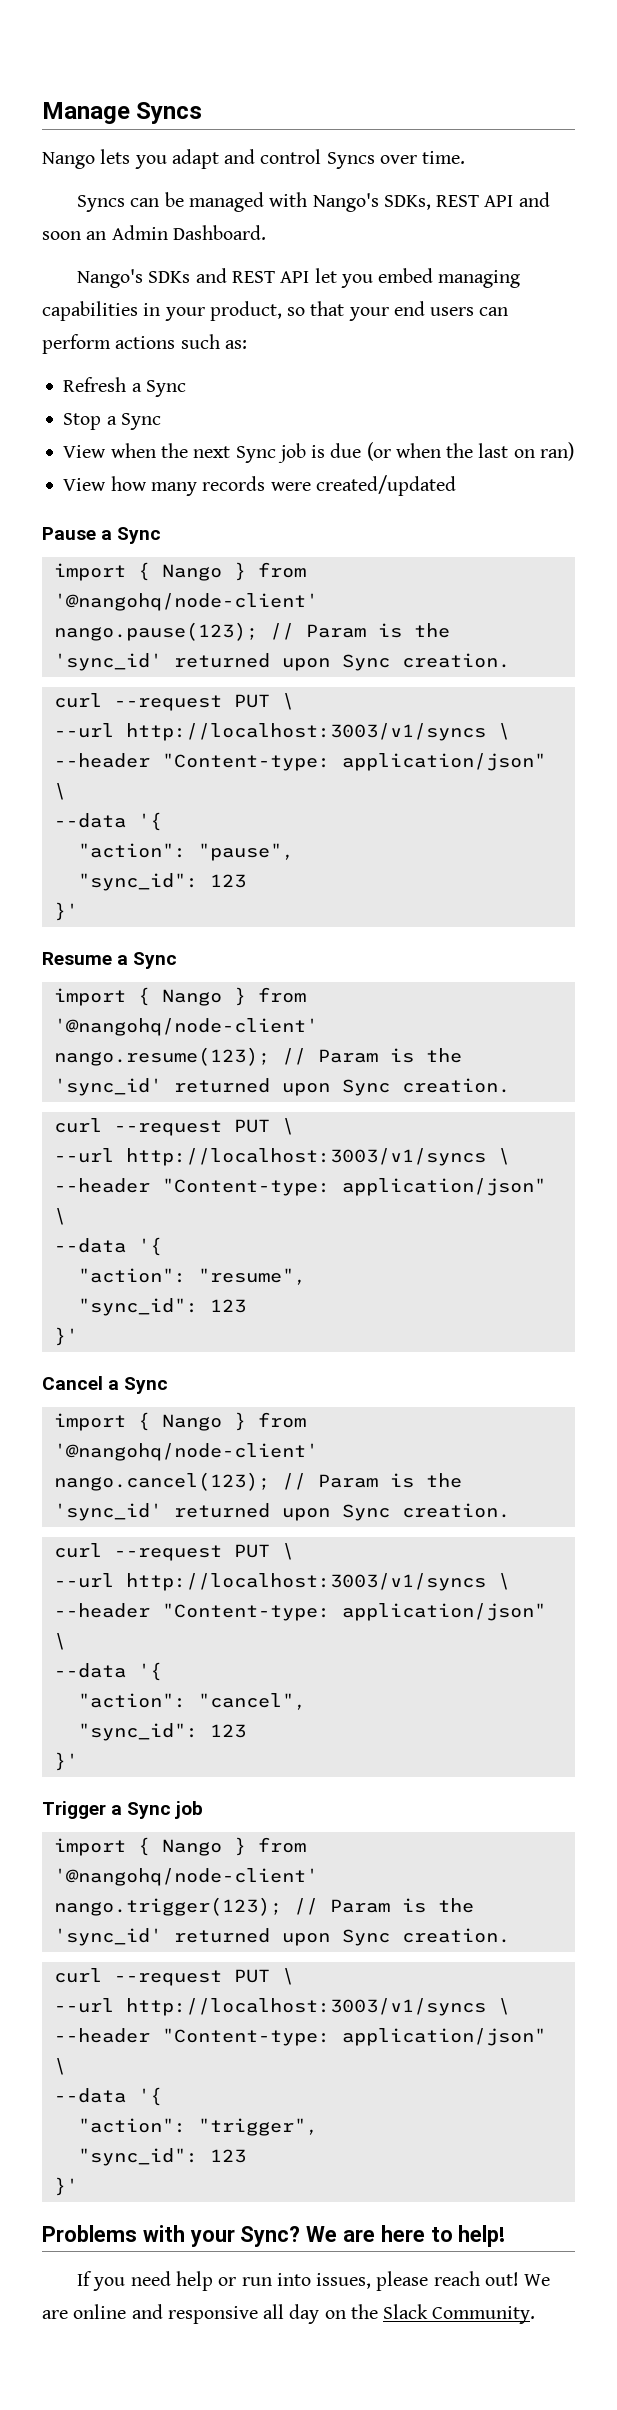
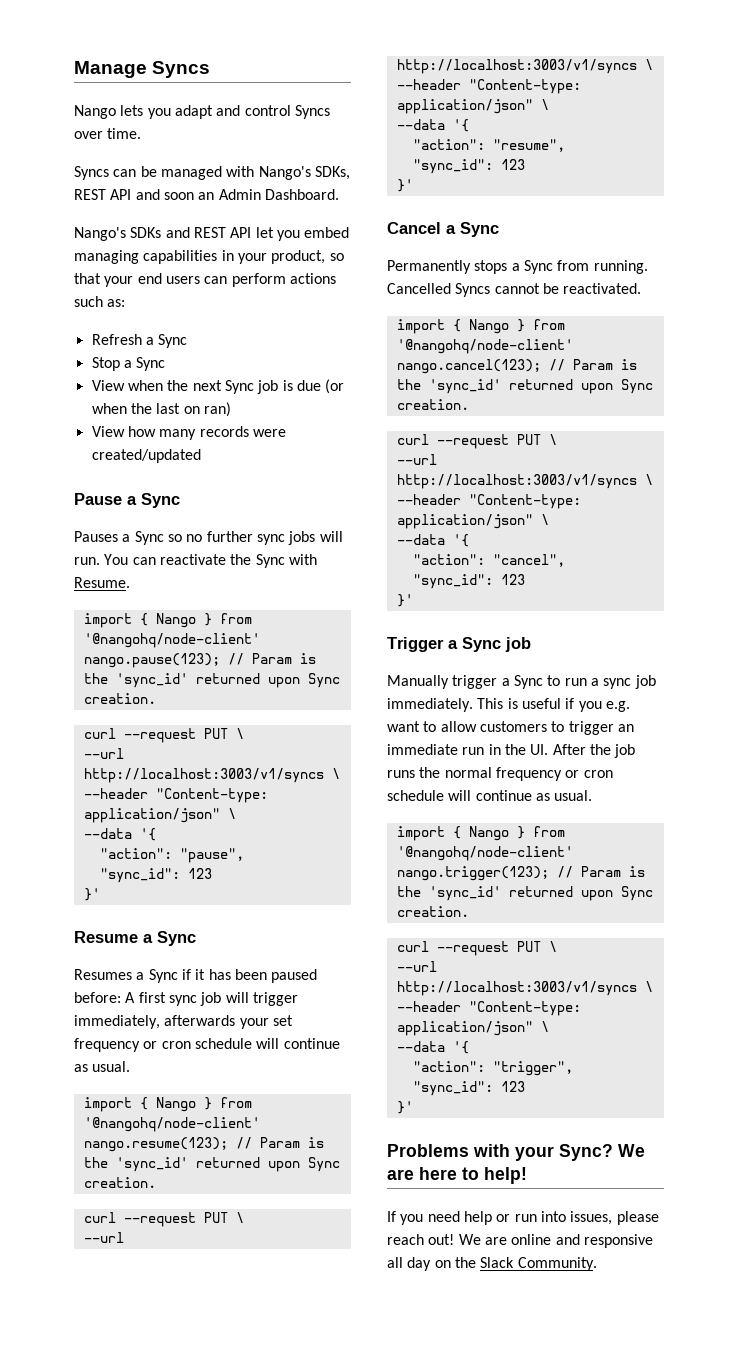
+ Pauses a Sync so no further sync jobs will run. You can reactivate the Sync with Resume.
+ Resumes a Sync if it has been paused before: A first sync job will trigger immediately, afterwards your set frequency or cron schedule will continue as usual.
+ Permanently stops a Sync from running. Cancelled Syncs cannot be reactivated.
+ Manually trigger a Sync to run a sync job immediately. This is useful if you e.g. want to allow customers to trigger an immediate run in the UI. After the job runs the normal frequency or cron schedule will continue as usual.

